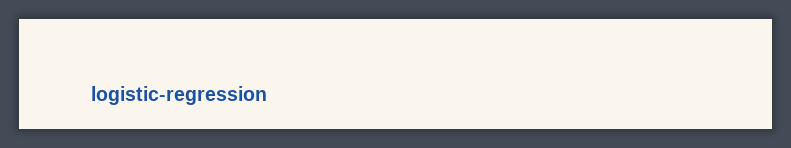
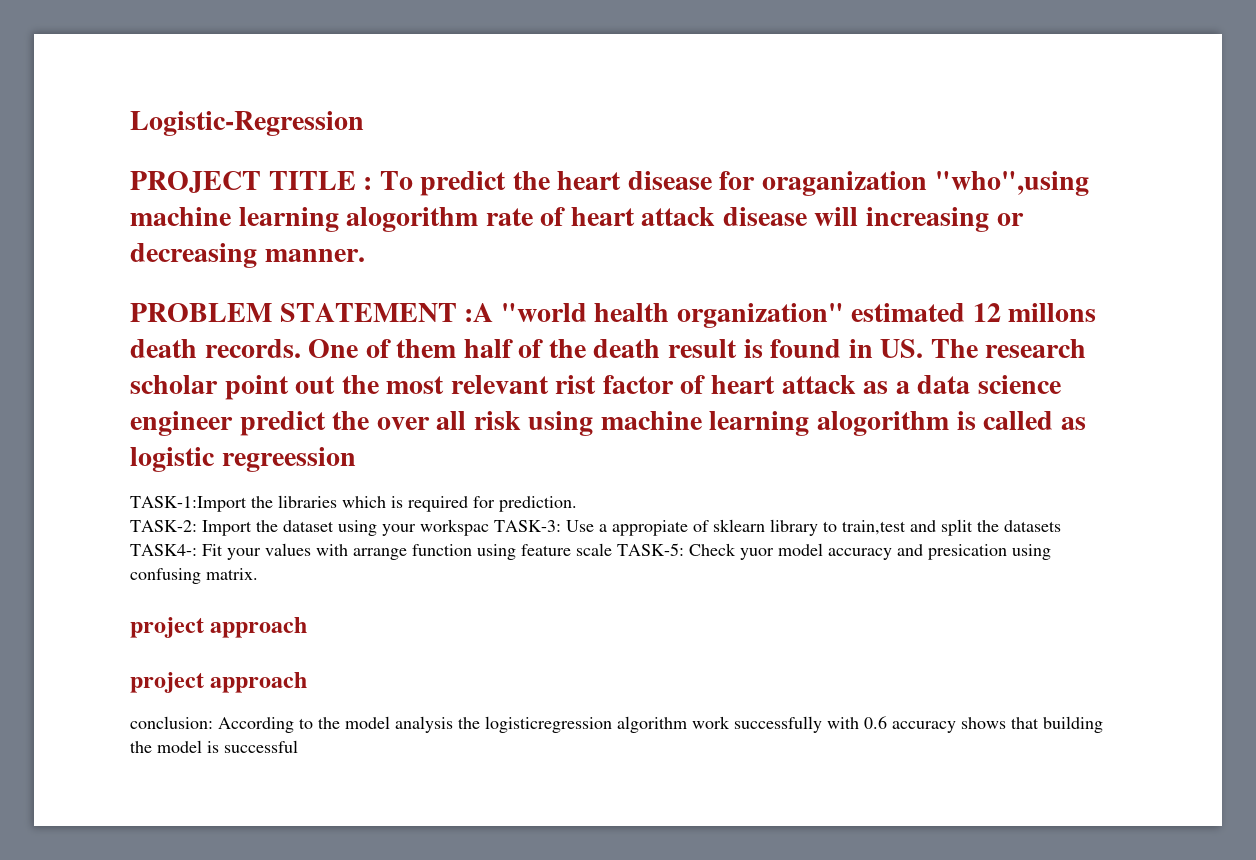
- logistic-regression
+ Logistic-Regression
+ PROJECT TITLE : To predict the heart disease for oraganization "who",using machine learning alogorithm rate of heart attack disease will increasing or decreasing manner.
+ PROBLEM STATEMENT :A "world health organization" estimated 12 millons death records. One of them half of the death result is found in US. The research scholar point out the most relevant rist factor of heart attack as a data science engineer predict the over all risk using machine learning alogorithm is called as logistic regreession
+ TASK-1:Import the libraries which is required for prediction.
+ TASK-2: Import the dataset using your workspac TASK-3: Use a appropiate of sklearn library to train,test and split the datasets TASK4-: Fit your values with arrange function using feature scale TASK-5: Check yuor model accuracy and presication using confusing matrix.
+ project approach
+ project approach
+ conclusion: According to the model analysis the logisticregression algorithm work successfully with 0.6 accuracy shows that building the model is successful

